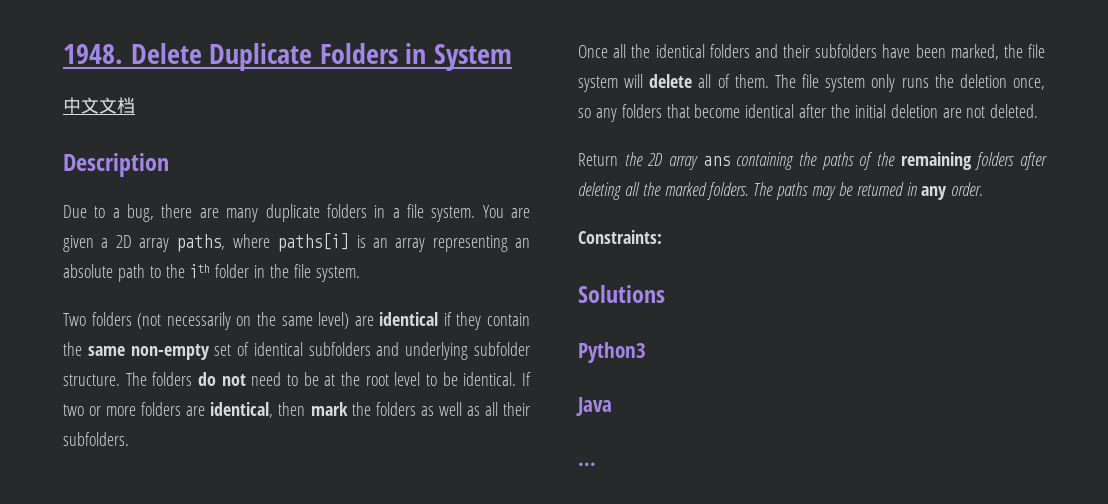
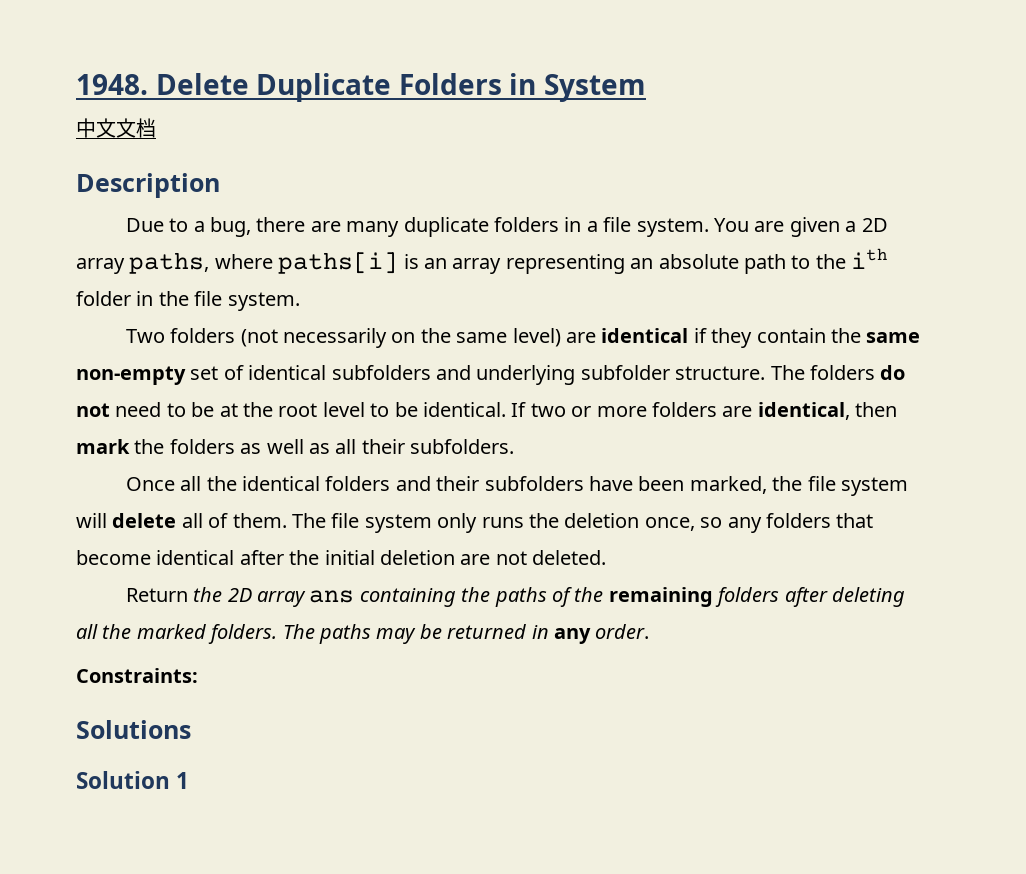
- Python3
- Java
- ...
+ Solution 1

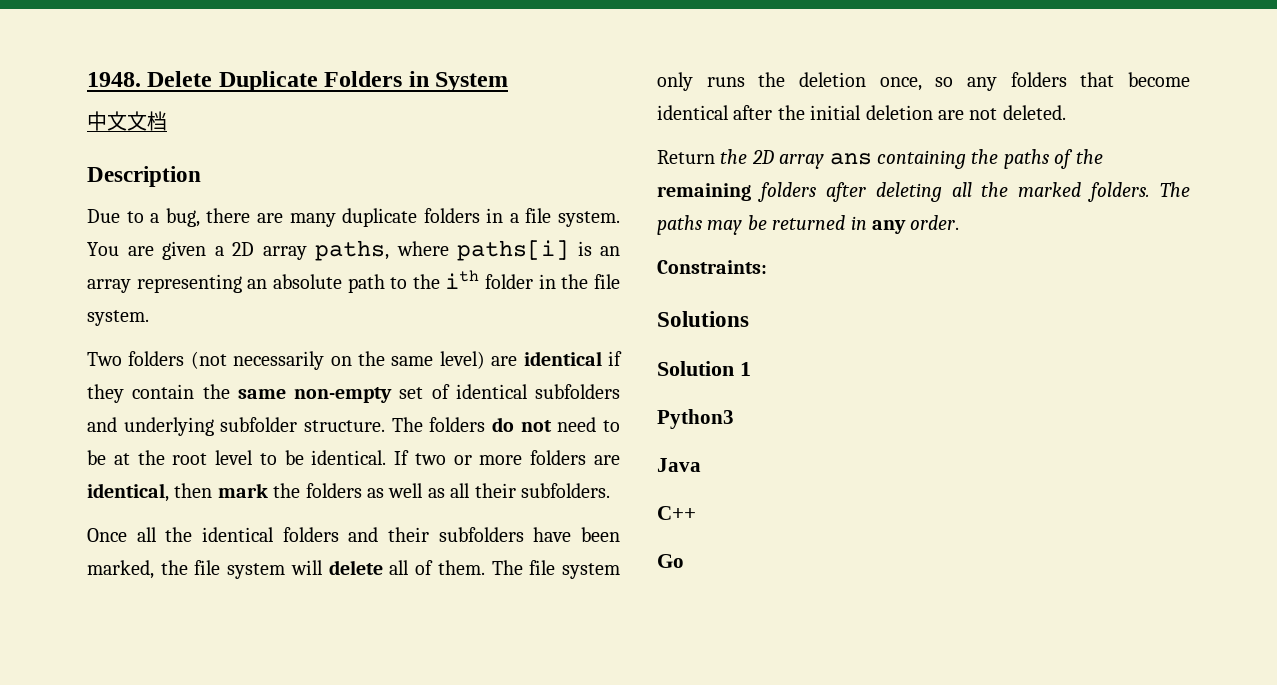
+ Python3
+ Java
+ C++
+ Go

